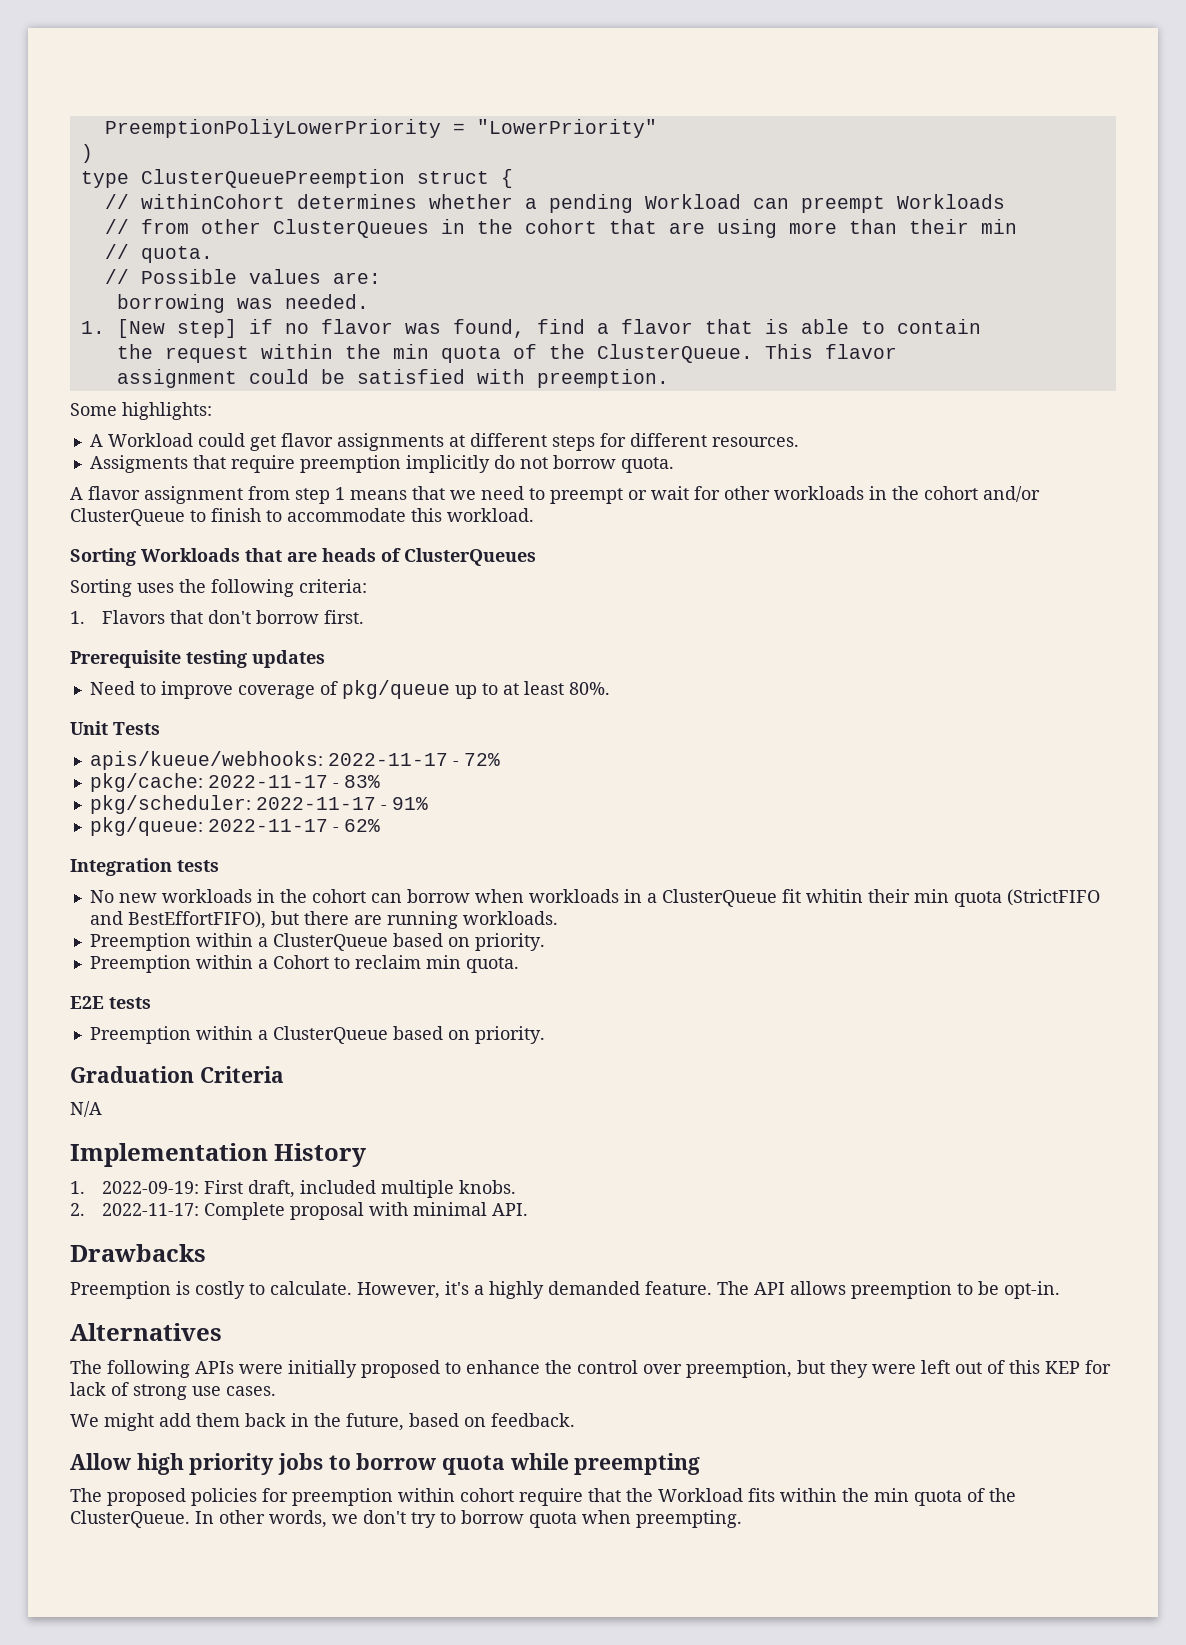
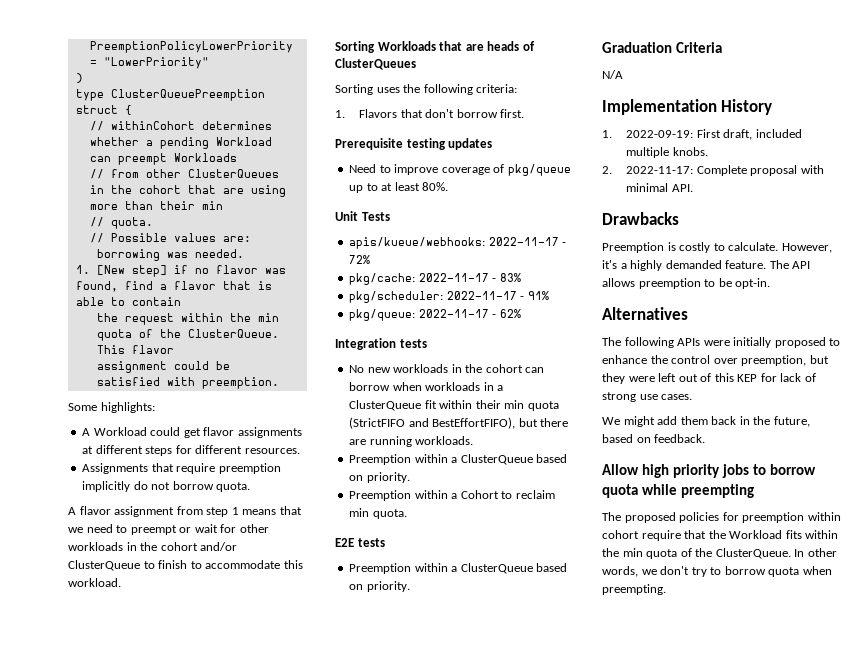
- PreemptionPoliyLowerPriority = "LowerPriority"
+ PreemptionPolicyLowerPriority = "LowerPriority"
- Assigments that require preemption implicitly do not borrow quota.
+ Assignments that require preemption implicitly do not borrow quota.
- No new workloads in the cohort can borrow when workloads in a ClusterQueue fit whitin their min quota (StrictFIFO and BestEffortFIFO), but there are running workloads.
+ No new workloads in the cohort can borrow when workloads in a ClusterQueue fit within their min quota (StrictFIFO and BestEffortFIFO), but there are running workloads.

